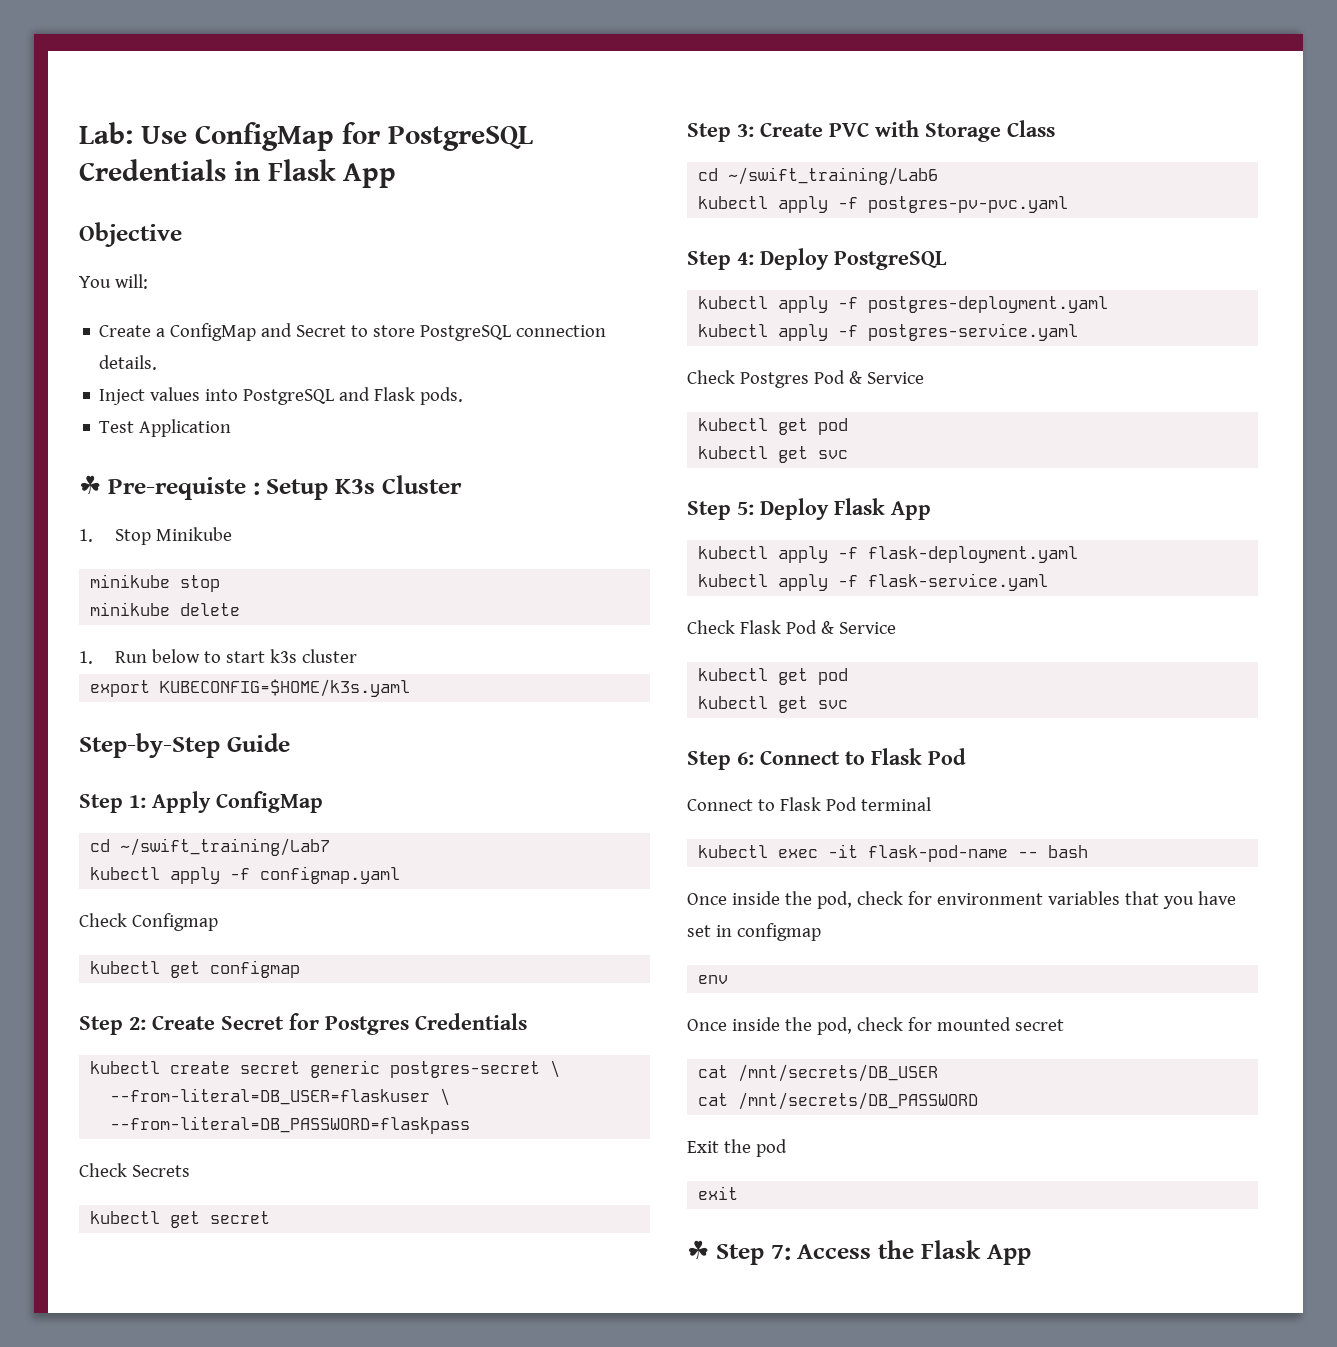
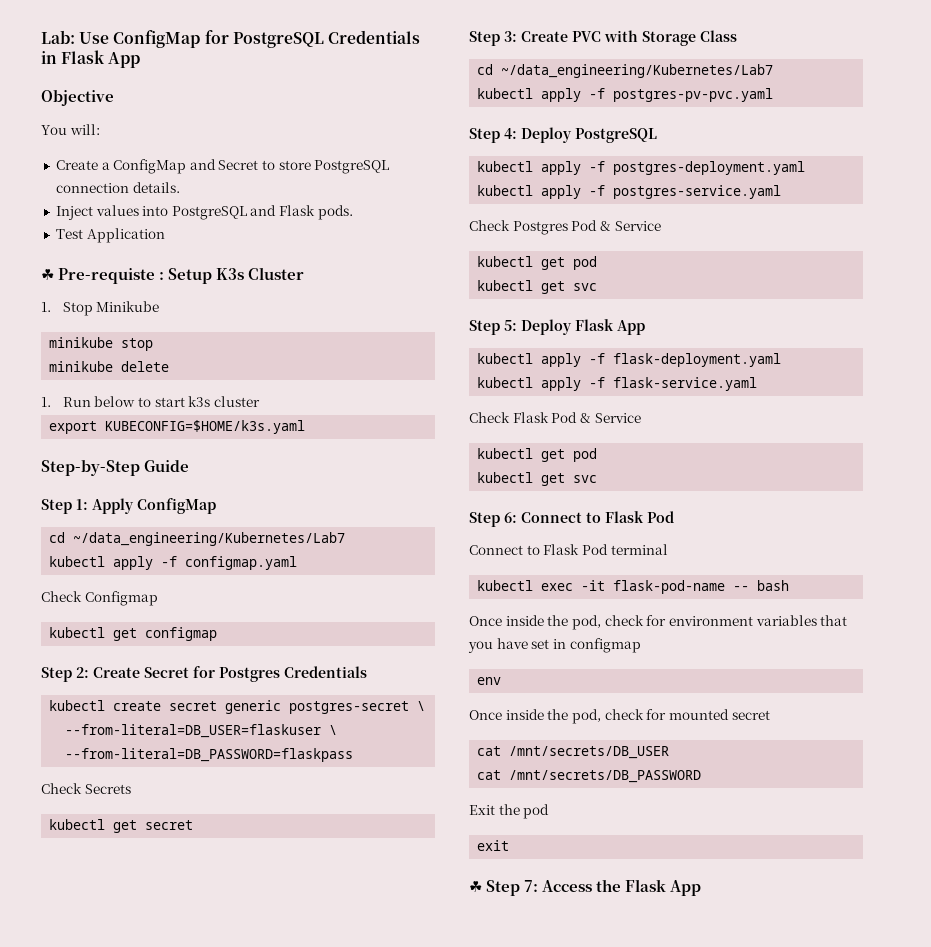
  Step 1: Apply ConfigMap
- cd ~/swift_training/Lab7
+ cd ~/data_engineering/Kubernetes/Lab7
  Step 3: Create PVC with Storage Class
- cd ~/swift_training/Lab6
+ cd ~/data_engineering/Kubernetes/Lab7

